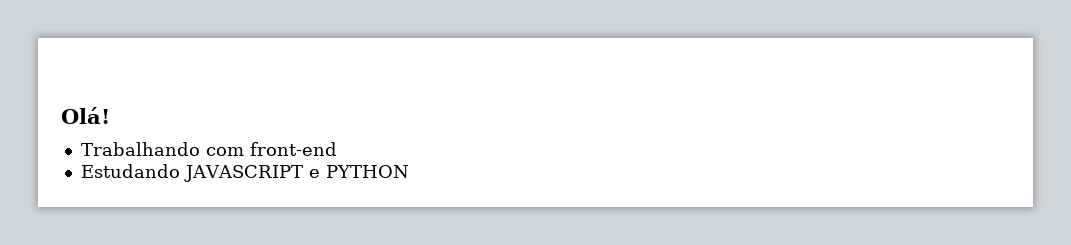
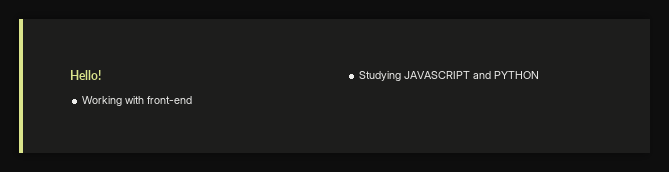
- Olá!
- Trabalhando com front-end
- Estudando JAVASCRIPT e PYTHON
+ Hello!
+ Working with front-end
+ Studying JAVASCRIPT and PYTHON

